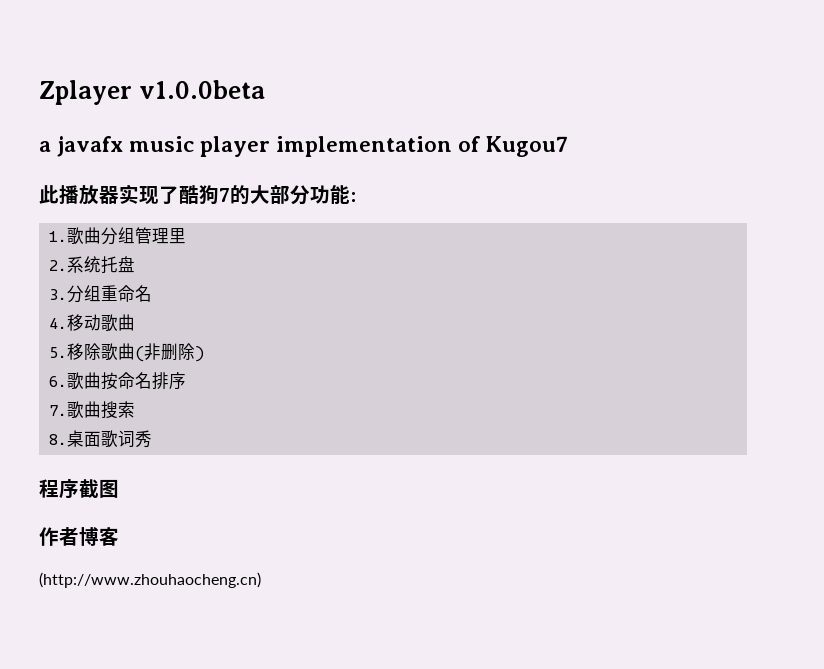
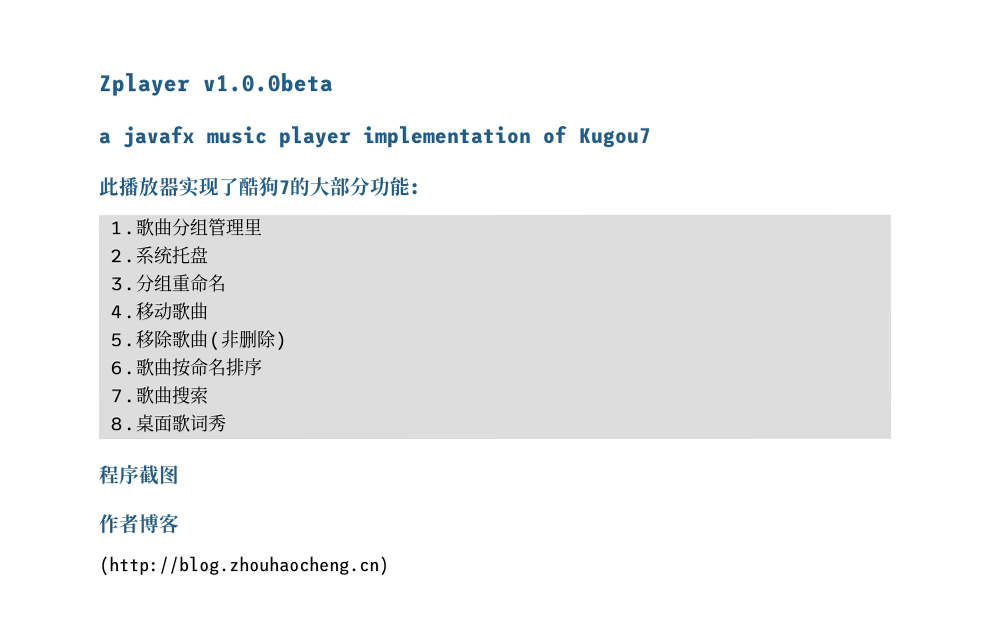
- (http://www.zhouhaocheng.cn)
+ (http://blog.zhouhaocheng.cn)

